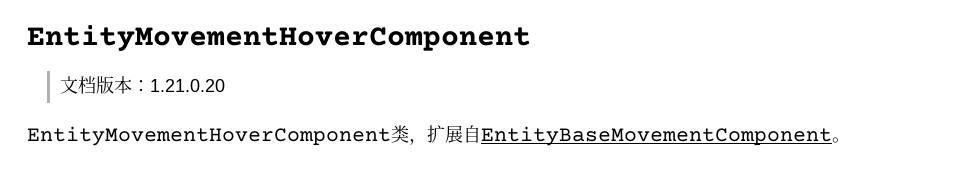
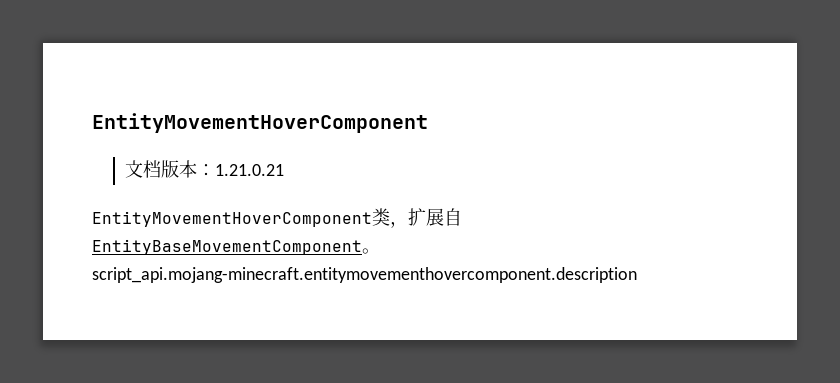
- 文档版本：1.21.0.20
+ 文档版本：1.21.0.21
- EntityMovementHoverComponent类，扩展自EntityBaseMovementComponent。
+ EntityMovementHoverComponent类，扩展自EntityBaseMovementComponent。script_api.mojang-minecraft.entitymovementhovercomponent.description

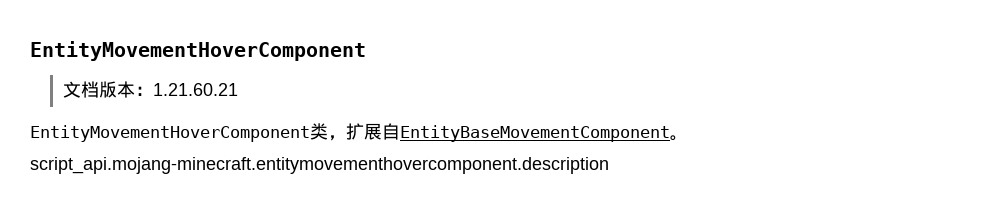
- 文档版本：1.21.0.21
+ 文档版本：1.21.60.21

